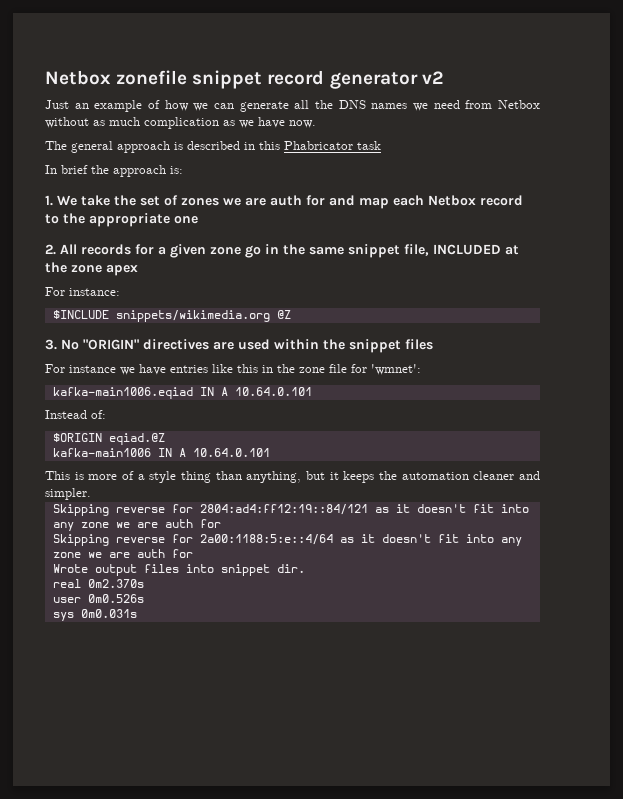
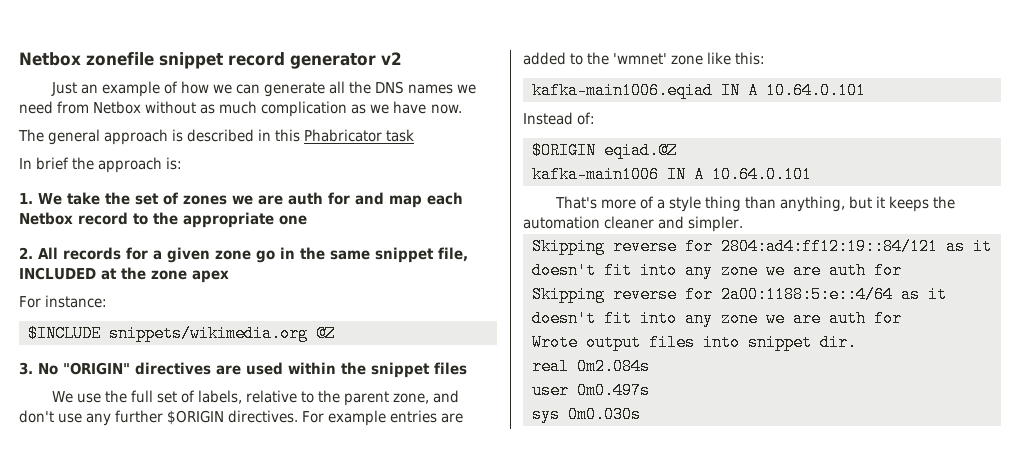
- For instance we have entries like this in the zone file for 'wmnet':
+ We use the full set of labels, relative to the parent zone, and don't use any further $ORIGIN directives. For example entries are added to the 'wmnet' zone like this:
- This is more of a style thing than anything, but it keeps the automation cleaner and simpler.
+ That's more of a style thing than anything, but it keeps the automation cleaner and simpler.
- real 0m2.370s
+ real 0m2.084s
- user 0m0.526s
+ user 0m0.497s
- sys 0m0.031s
+ sys 0m0.030s

